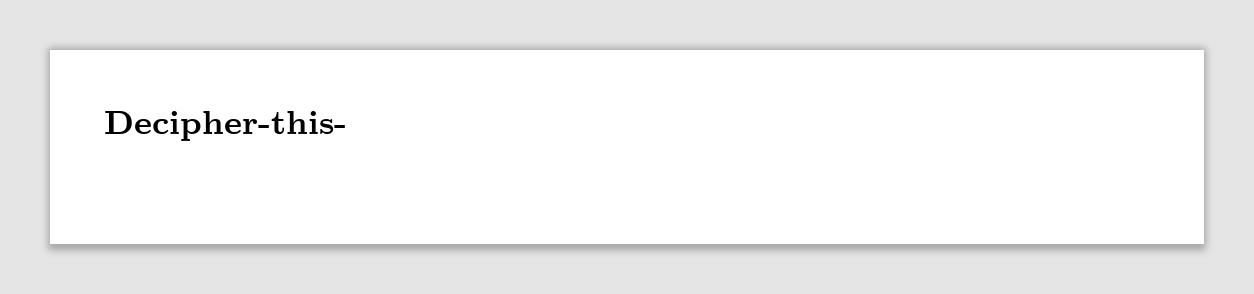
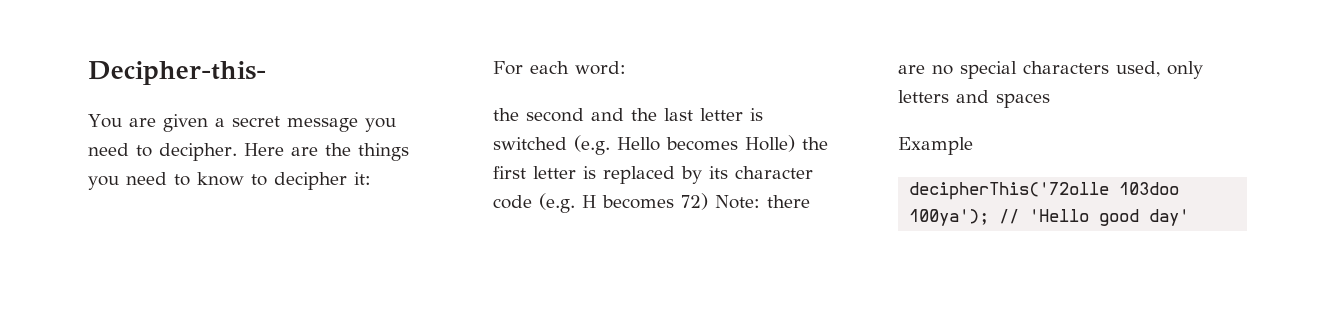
+ You are given a secret message you need to decipher. Here are the things you need to know to decipher it:
+ For each word:
+ the second and the last letter is switched (e.g. Hello becomes Holle) the first letter is replaced by its character code (e.g. H becomes 72) Note: there are no special characters used, only letters and spaces
+ Example
+ decipherThis('72olle 103doo 100ya'); // 'Hello good day'

